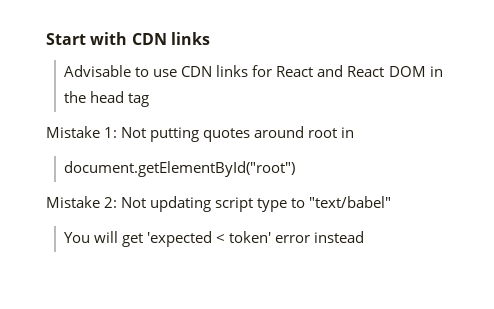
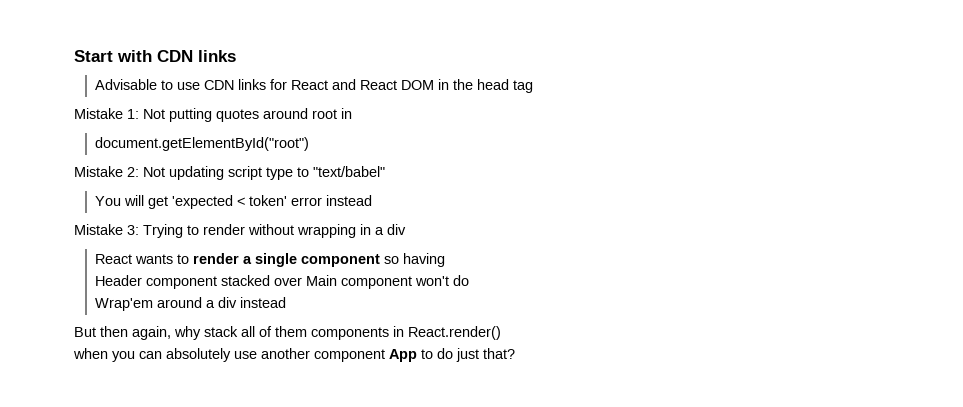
+ Mistake 3: Trying to render without wrapping in a div
+ React wants to render a single component so having
+ Header component stacked over Main component won't do
+ Wrap'em around a div instead
+ But then again, why stack all of them components in React.render()
+ when you can absolutely use another component App to do just that?

